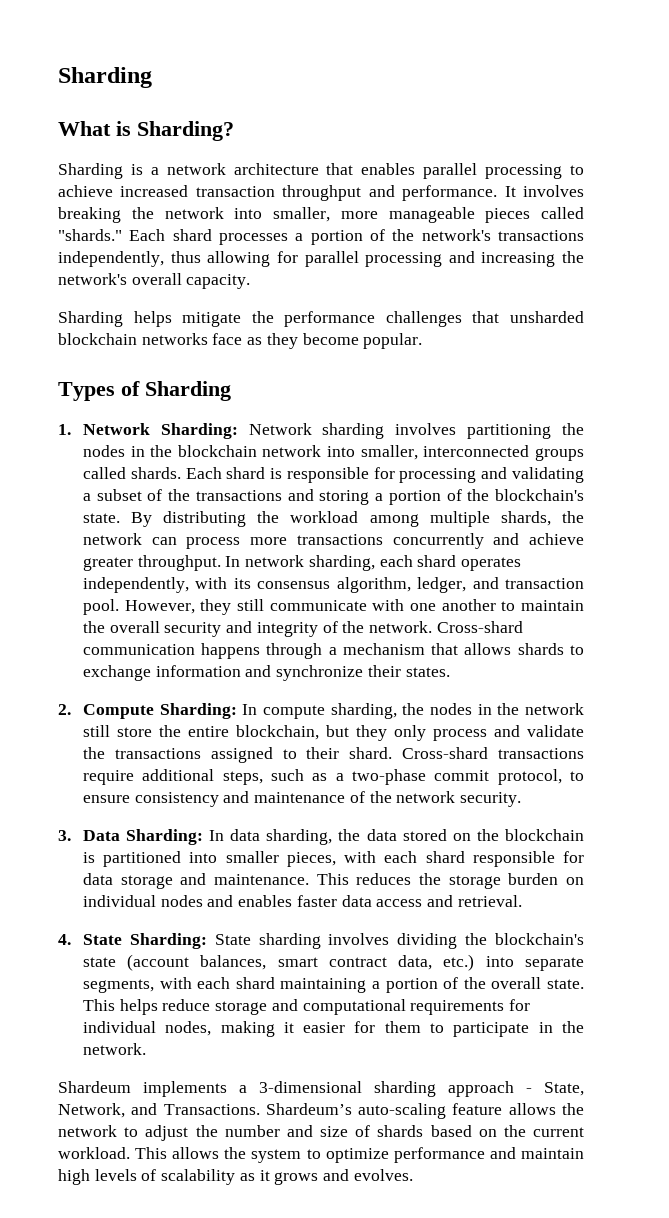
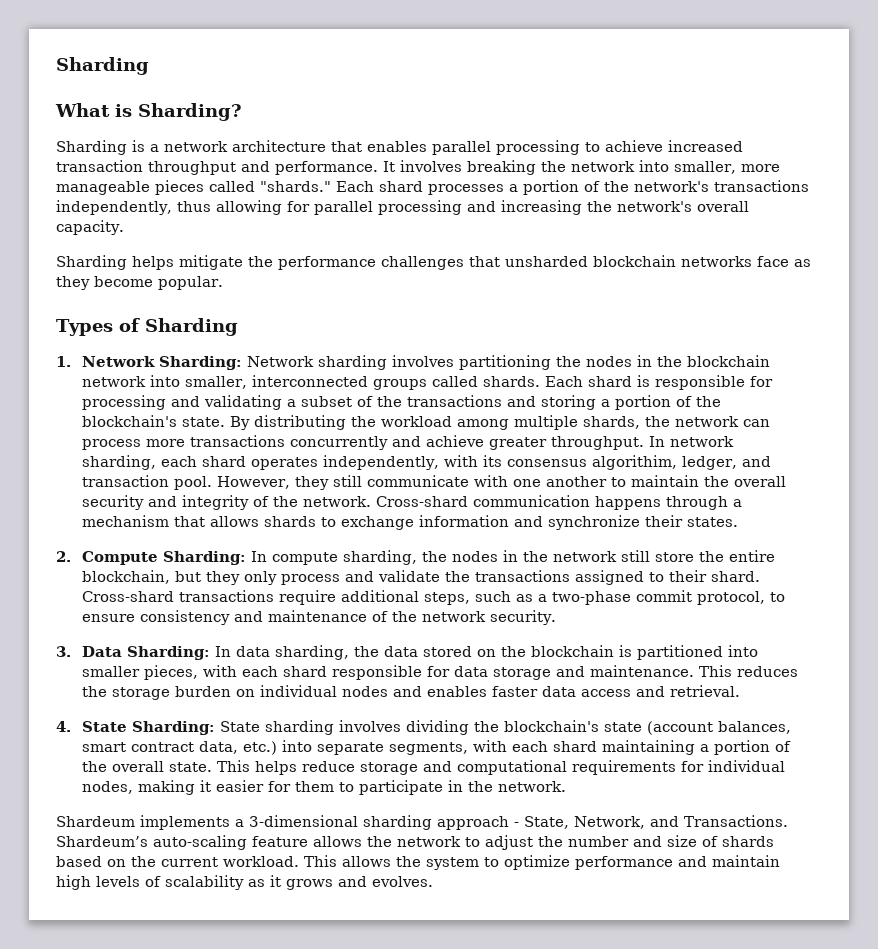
- In network sharding, each shard operates independently, with its consensus algorithm, ledger, and transaction pool.
+ In network sharding, each shard operates independently, with its consensus algorithim, ledger, and transaction pool.

